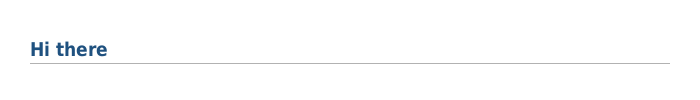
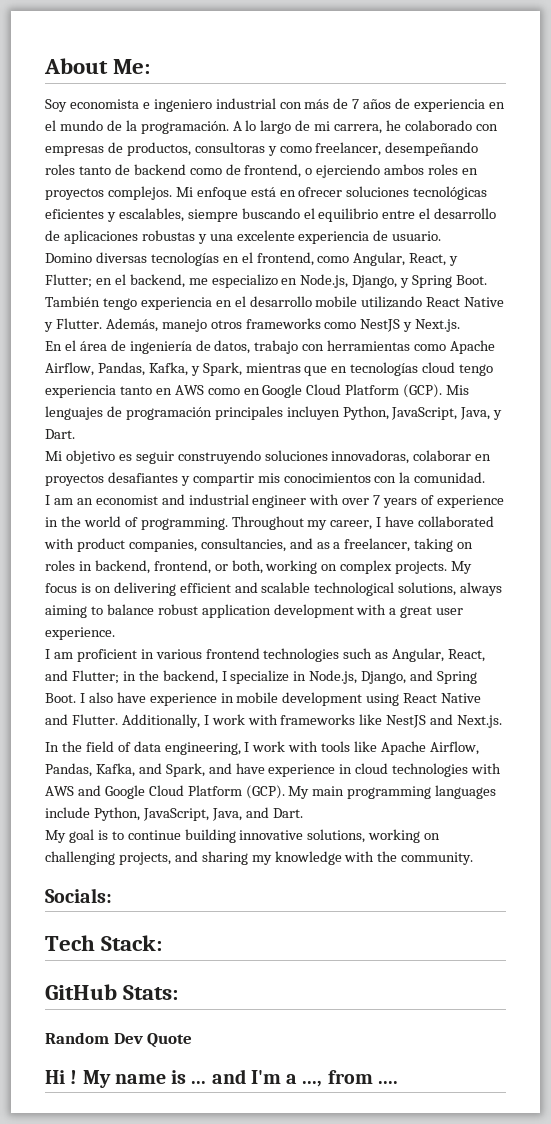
- Hi there
+ About Me:
+ Soy economista e ingeniero industrial con más de 7 años de experiencia en el mundo de la programación. A lo largo de mi carrera, he colaborado con empresas de productos, consultoras y como freelancer, desempeñando roles tanto de backend como de frontend, o ejerciendo ambos roles en proyectos complejos. Mi enfoque está en ofrecer soluciones tecnológicas eficientes y escalables, siempre buscando el equilibrio entre el desarrollo de aplicaciones robustas y una excelente experiencia de usuario.
+ Domino diversas tecnologías en el frontend, como Angular, React, y Flutter; en el backend, me especializo en Node.js, Django, y Spring Boot. También tengo experiencia en el desarrollo mobile utilizando React Native y Flutter. Además, manejo otros frameworks como NestJS y Next.js.
+ En el área de ingeniería de datos, trabajo con herramientas como Apache Airflow, Pandas, Kafka, y Spark, mientras que en tecnologías cloud tengo experiencia tanto en AWS como en Google Cloud Platform (GCP). Mis lenguajes de programación principales incluyen Python, JavaScript, Java, y Dart.
+ Mi objetivo es seguir construyendo soluciones innovadoras, colaborar en proyectos desafiantes y compartir mis conocimientos con la comunidad.
+ I am an economist and industrial engineer with over 7 years of experience in the world of programming. Throughout my career, I have collaborated with product companies, consultancies, and as a freelancer, taking on roles in backend, frontend, or both, working on complex projects. My focus is on delivering efficient and scalable technological solutions, always aiming to balance robust application development with a great user experience.
+ I am proficient in various frontend technologies such as Angular, React, and Flutter; in the backend, I specialize in Node.js, Django, and Spring Boot. I also have experience in mobile development using React Native and Flutter. Additionally, I work with frameworks like NestJS and Next.js.
+ In the field of data engineering, I work with tools like Apache Airflow, Pandas, Kafka, and Spark, and have experience in cloud technologies with AWS and Google Cloud Platform (GCP). My main programming languages include Python, JavaScript, Java, and Dart.
+ My goal is to continue building innovative solutions, working on challenging projects, and sharing my knowledge with the community.
+ Socials:
+ Tech Stack:
+ GitHub Stats:
+ Random Dev Quote
+ Hi ! My name is ... and I'm a ..., from ....

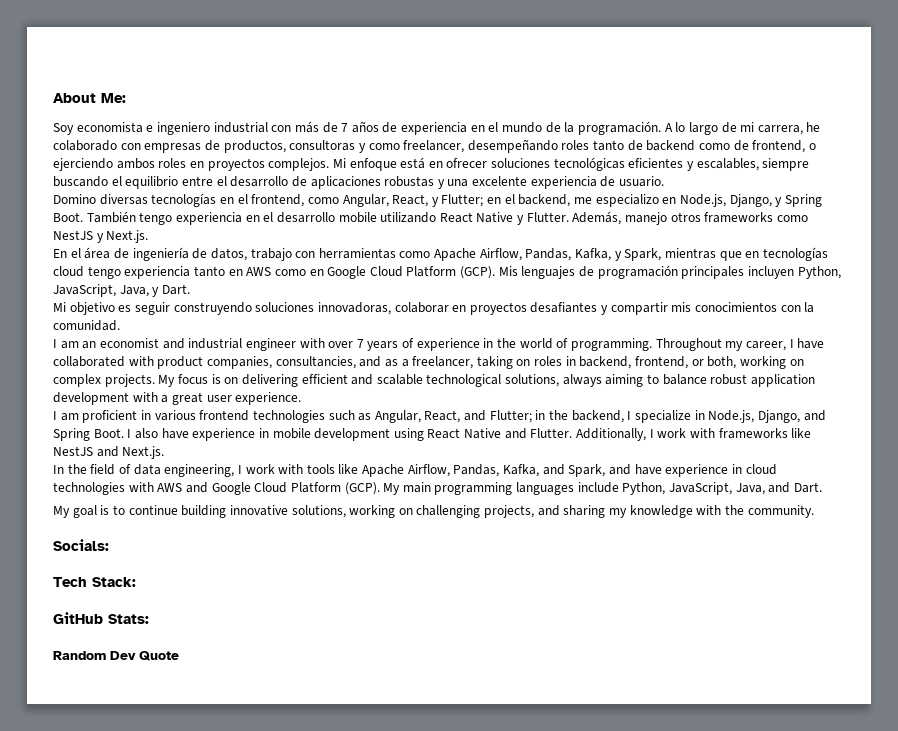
- Hi ! My name is ... and I'm a ..., from ....

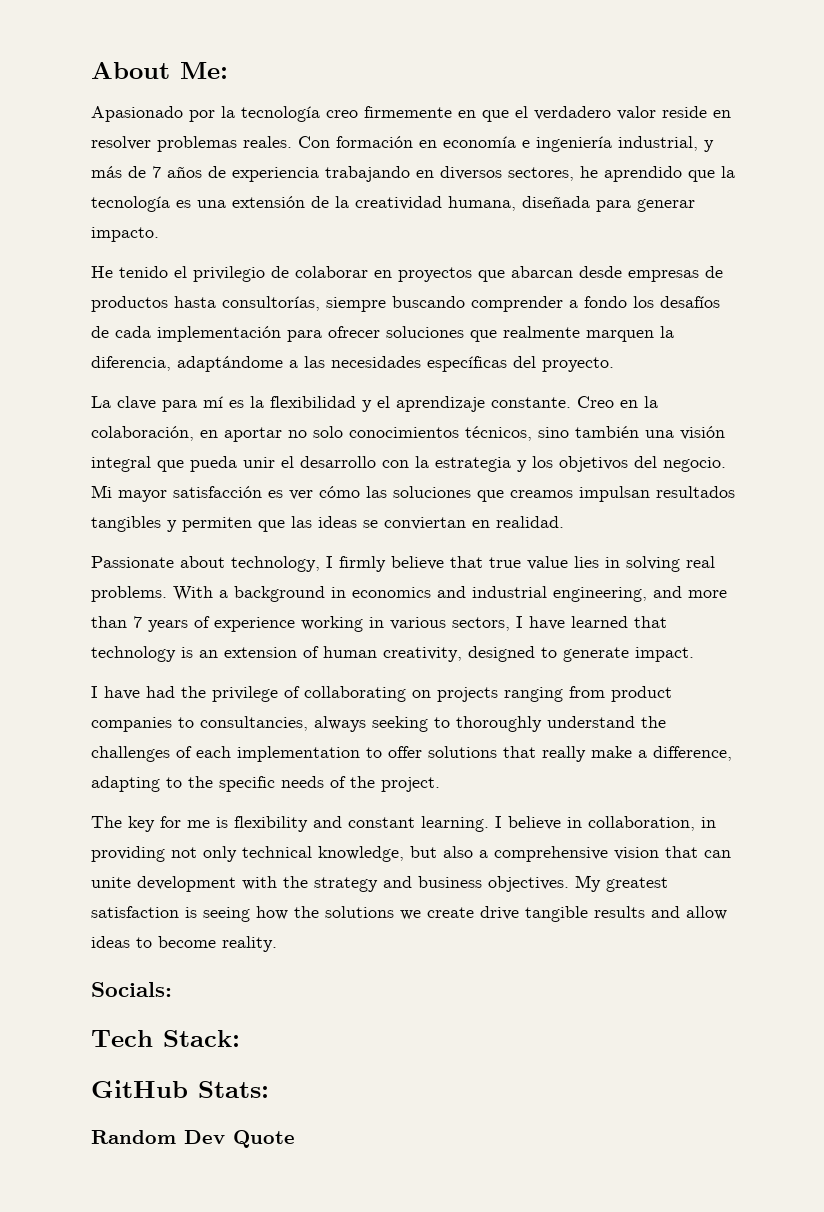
- Soy economista e ingeniero industrial con más de 7 años de experiencia en el mundo de la programación. A lo largo de mi carrera, he colaborado con empresas de productos, consultoras y como freelancer, desempeñando roles tanto de backend como de frontend, o ejerciendo ambos roles en proyectos complejos. Mi enfoque está en ofrecer soluciones tecnológicas eficientes y escalables, siempre buscando el equilibrio entre el desarrollo de aplicaciones robustas y una excelente experiencia de usuario.
- Domino diversas tecnologías en el frontend, como Angular, React, y Flutter; en el backend, me especializo en Node.js, Django, y Spring Boot. También tengo experiencia en el desarrollo mobile utilizando React Native y Flutter. Además, manejo otros frameworks como NestJS y Next.js.
- En el área de ingeniería de datos, trabajo con herramientas como Apache Airflow, Pandas, Kafka, y Spark, mientras que en tecnologías cloud tengo experiencia tanto en AWS como en Google Cloud Platform (GCP). Mis lenguajes de programación principales incluyen Python, JavaScript, Java, y Dart.
- Mi objetivo es seguir construyendo soluciones innovadoras, colaborar en proyectos desafiantes y compartir mis conocimientos con la comunidad.
- I am an economist and industrial engineer with over 7 years of experience in the world of programming. Throughout my career, I have collaborated with product companies, consultancies, and as a freelancer, taking on roles in backend, frontend, or both, working on complex projects. My focus is on delivering efficient and scalable technological solutions, always aiming to balance robust application development with a great user experience.
- I am proficient in various frontend technologies such as Angular, React, and Flutter; in the backend, I specialize in Node.js, Django, and Spring Boot. I also have experience in mobile development using React Native and Flutter. Additionally, I work with frameworks like NestJS and Next.js.
- In the field of data engineering, I work with tools like Apache Airflow, Pandas, Kafka, and Spark, and have experience in cloud technologies with AWS and Google Cloud Platform (GCP). My main programming languages include Python, JavaScript, Java, and Dart.
- My goal is to continue building innovative solutions, working on challenging projects, and sharing my knowledge with the community.
+ Apasionado por la tecnología creo firmemente en que el verdadero valor reside en resolver problemas reales. Con formación en economía e ingeniería industrial, y más de 7 años de experiencia trabajando en diversos sectores, he aprendido que la tecnología es una extensión de la creatividad humana, diseñada para generar impacto.
+ He tenido el privilegio de colaborar en proyectos que abarcan desde empresas de productos hasta consultorías, siempre buscando comprender a fondo los desafíos de cada implementación para ofrecer soluciones que realmente marquen la diferencia, adaptándome a las necesidades específicas del proyecto.
+ La clave para mí es la flexibilidad y el aprendizaje constante. Creo en la colaboración, en aportar no solo conocimientos técnicos, sino también una visión integral que pueda unir el desarrollo con la estrategia y los objetivos del negocio. Mi mayor satisfacción es ver cómo las soluciones que creamos impulsan resultados tangibles y permiten que las ideas se conviertan en realidad.
+ Passionate about technology, I firmly believe that true value lies in solving real problems. With a background in economics and industrial engineering, and more than 7 years of experience working in various sectors, I have learned that technology is an extension of human creativity, designed to generate impact.
+ I have had the privilege of collaborating on projects ranging from product companies to consultancies, always seeking to thoroughly understand the challenges of each implementation to offer solutions that really make a difference, adapting to the specific needs of the project.
+ The key for me is flexibility and constant learning. I believe in collaboration, in providing not only technical knowledge, but also a comprehensive vision that can unite development with the strategy and business objectives. My greatest satisfaction is seeing how the solutions we create drive tangible results and allow ideas to become reality.

